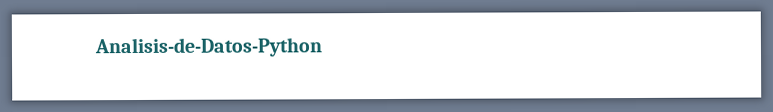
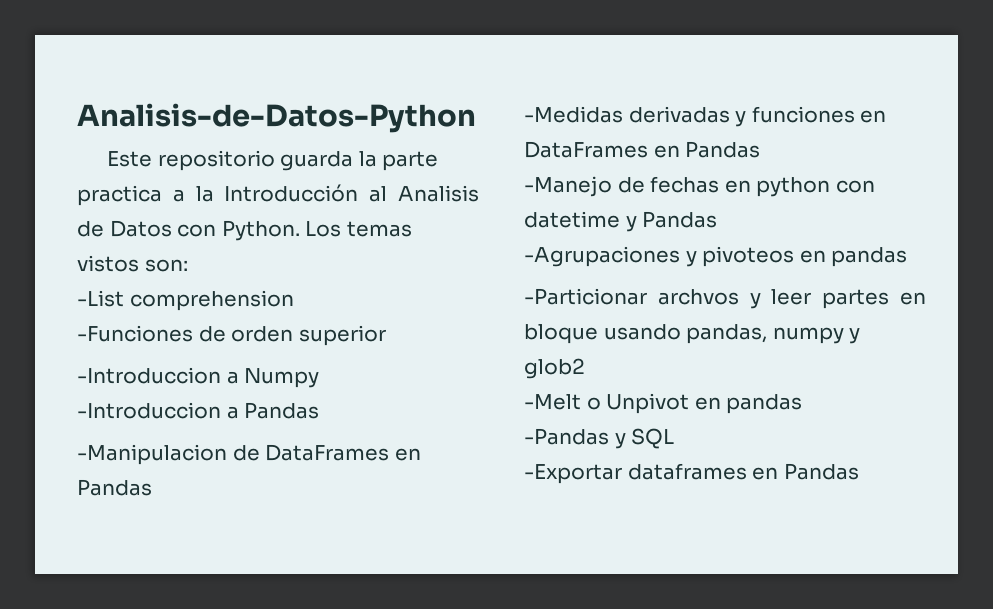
+ Este repositorio guarda la parte practica a la Introducción al Analisis de Datos con Python. Los temas vistos son:
+ -List comprehension
+ -Funciones de orden superior
+ -Introduccion a Numpy
+ -Introduccion a Pandas
+ -Manipulacion de DataFrames en Pandas
+ -Medidas derivadas y funciones en DataFrames en Pandas
+ -Manejo de fechas en python con datetime y Pandas
+ -Agrupaciones y pivoteos en pandas
+ -Particionar archvos y leer partes en bloque usando pandas, numpy y glob2
+ -Melt o Unpivot en pandas
+ -Pandas y SQL
+ -Exportar dataframes en Pandas

